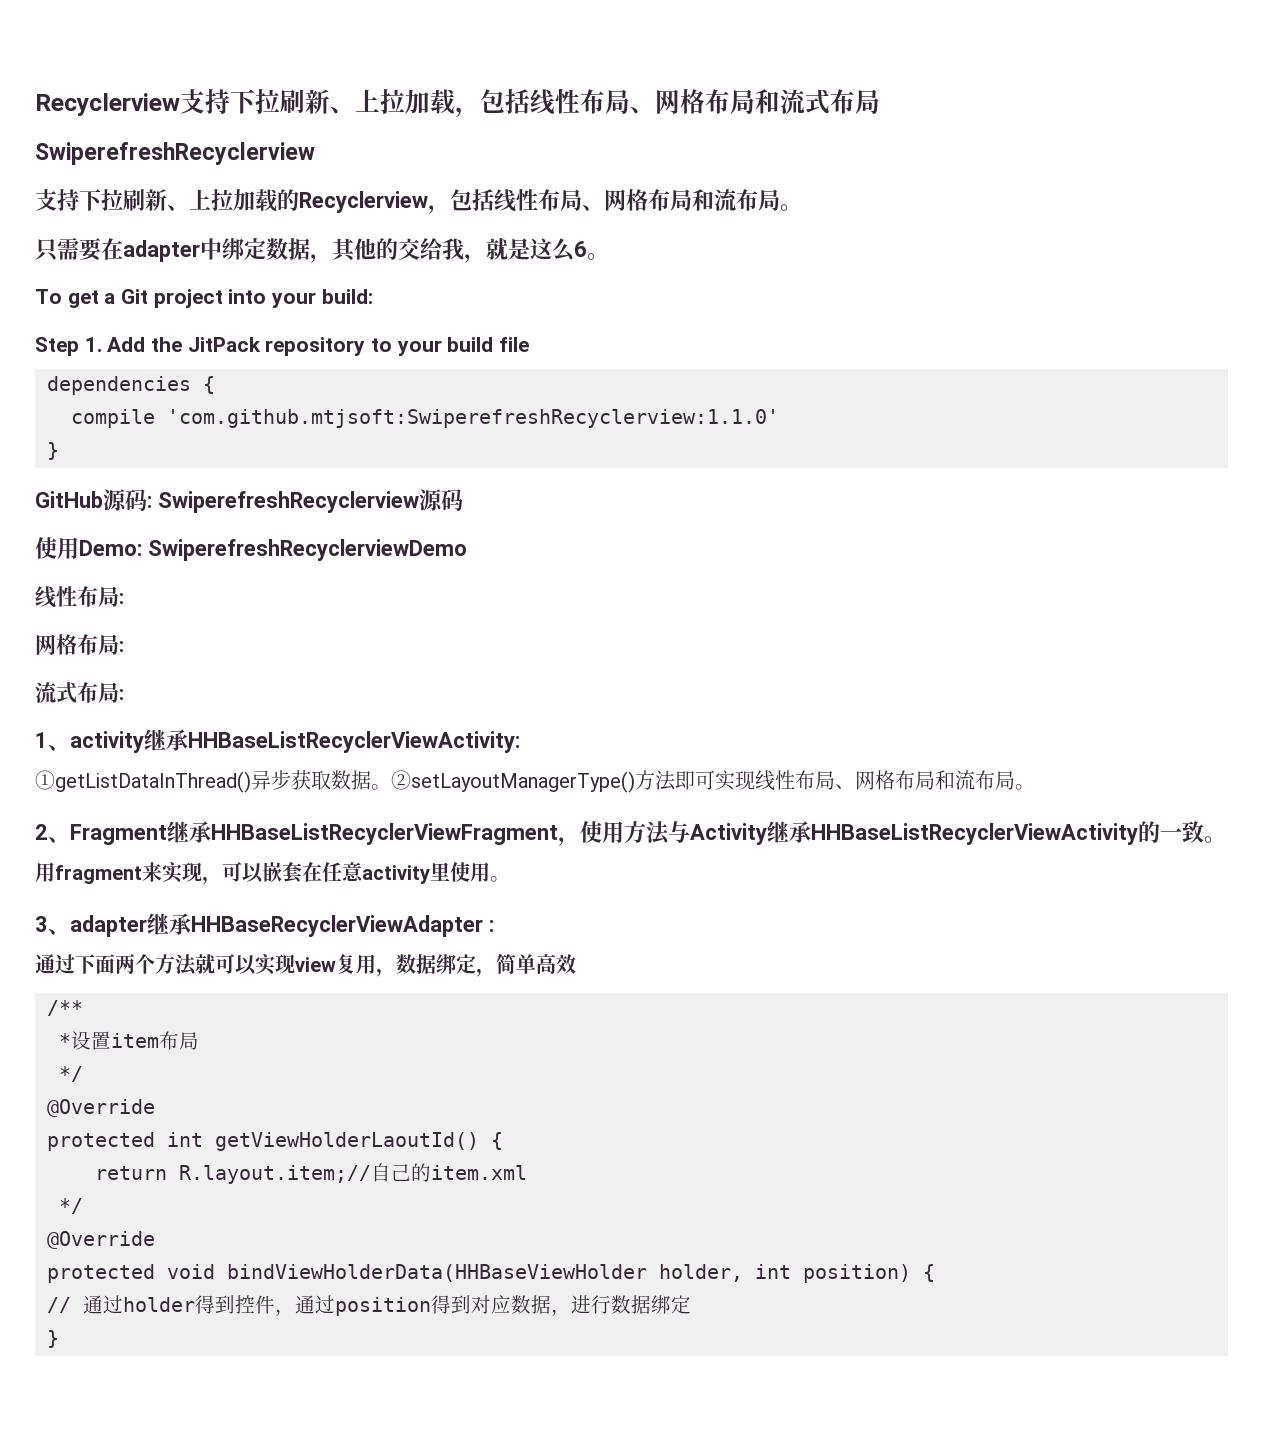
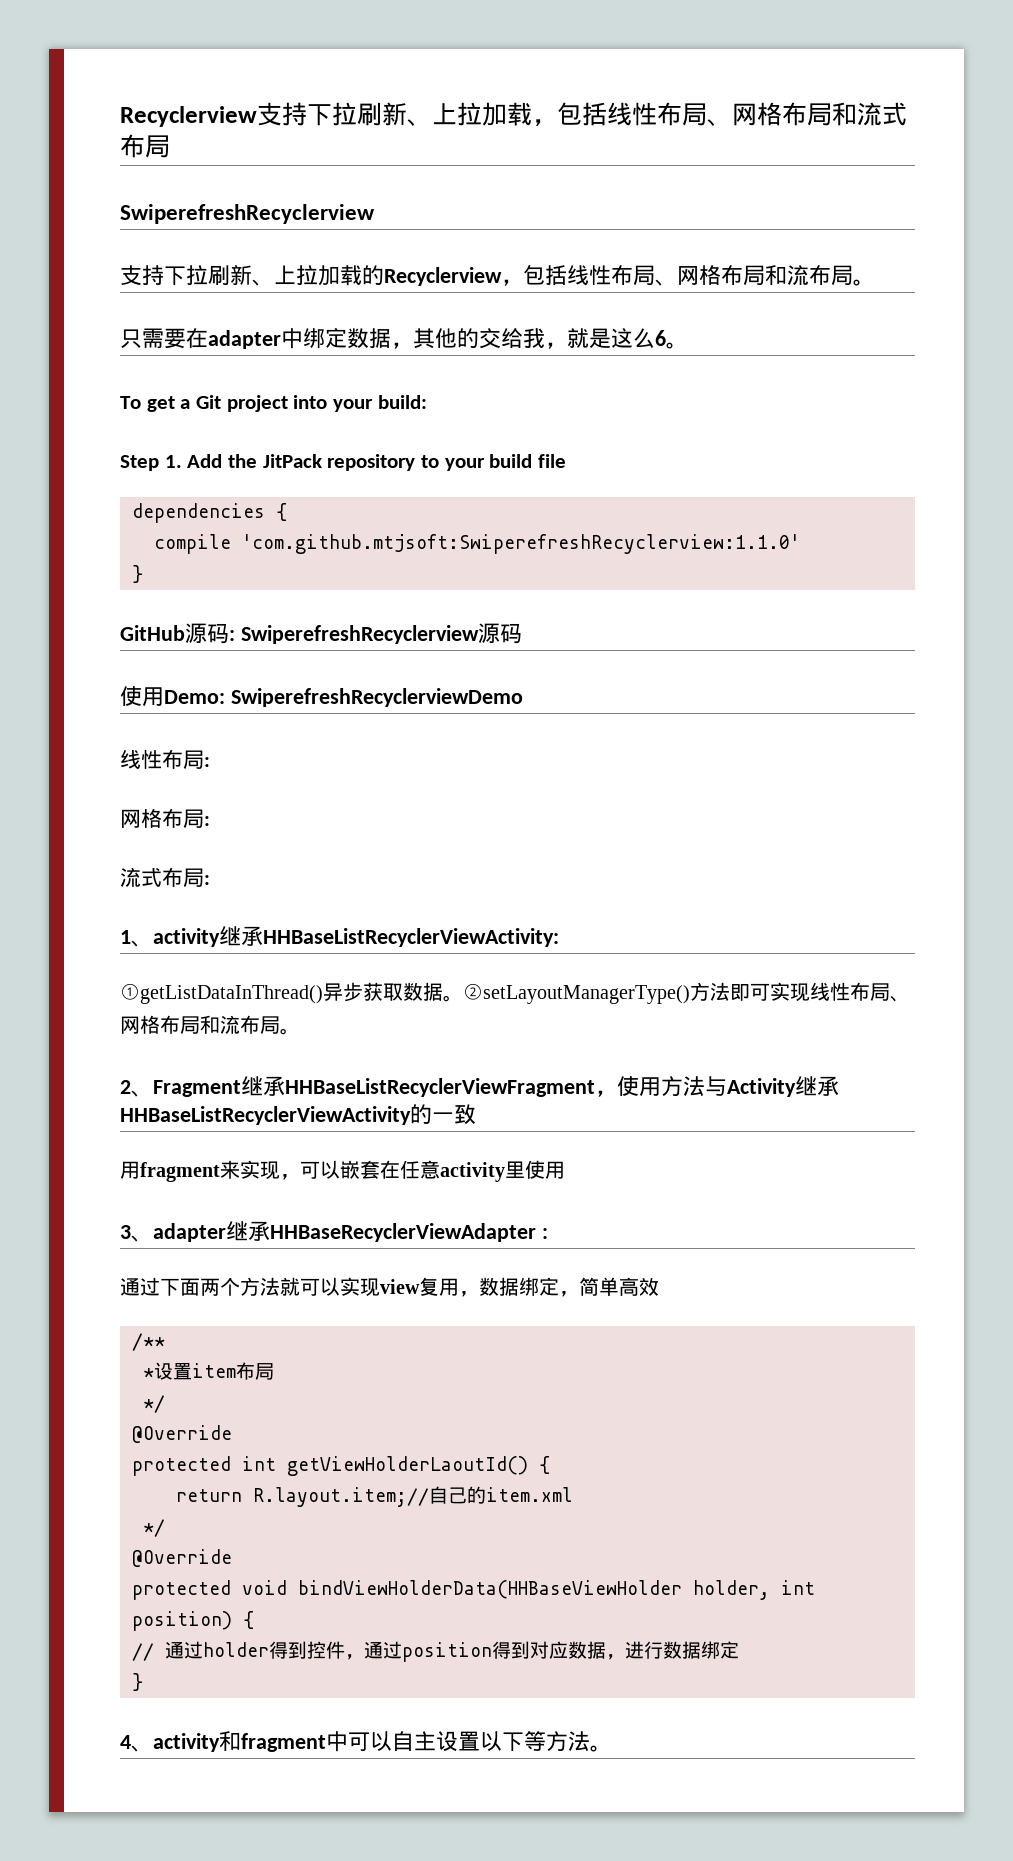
- 2、Fragment继承HHBaseListRecyclerViewFragment，使用方法与Activity继承HHBaseListRecyclerViewActivity的一致。
+ 2、Fragment继承HHBaseListRecyclerViewFragment，使用方法与Activity继承HHBaseListRecyclerViewActivity的一致
- 用fragment来实现，可以嵌套在任意activity里使用。
+ 用fragment来实现，可以嵌套在任意activity里使用
+ 4、activity和fragment中可以自主设置以下等方法。

